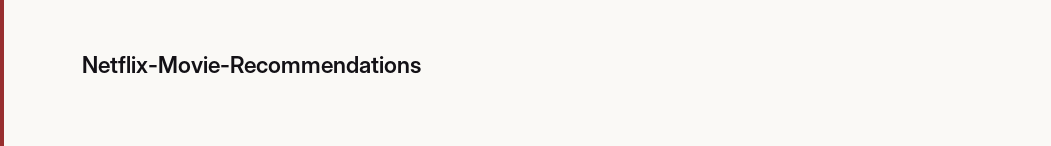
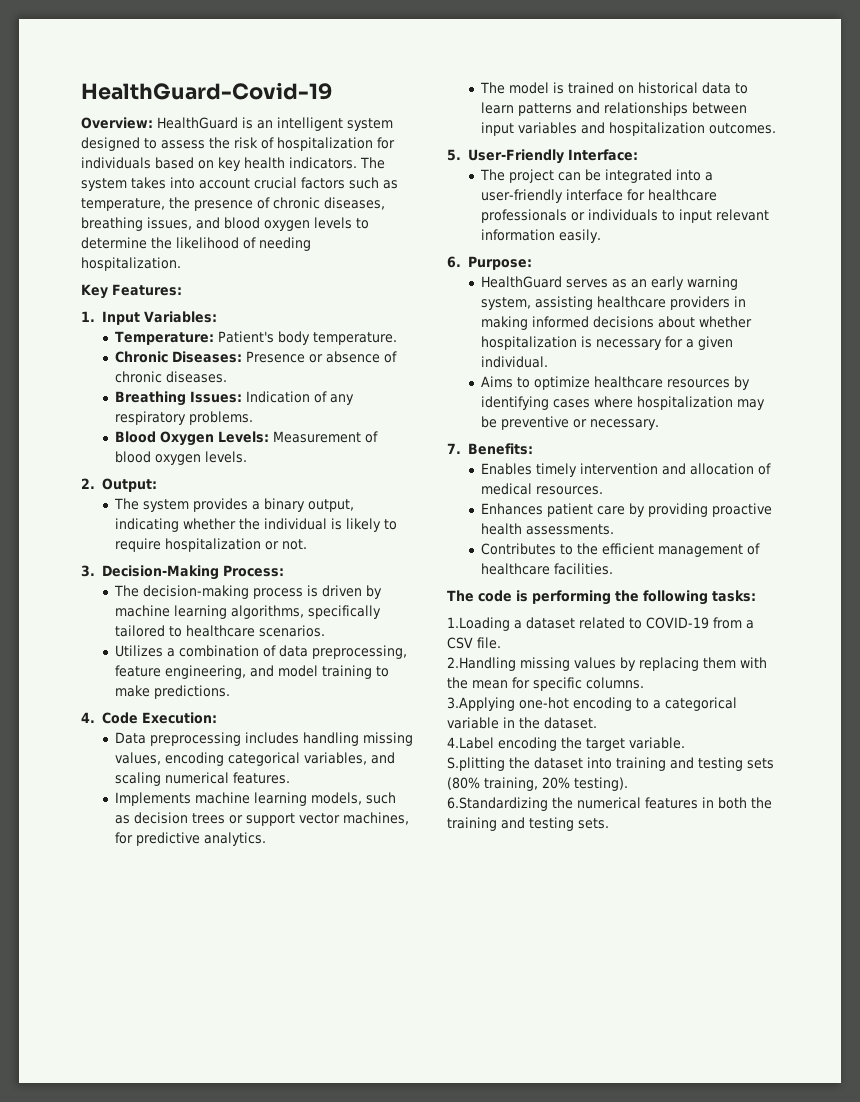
- Netflix-Movie-Recommendations
+ HealthGuard-Covid-19
+ Overview: HealthGuard is an intelligent system designed to assess the risk of hospitalization for individuals based on key health indicators. The system takes into account crucial factors such as temperature, the presence of chronic diseases, breathing issues, and blood oxygen levels to determine the likelihood of needing hospitalization.
+ Key Features:
+ 1. Input Variables:
+ Temperature: Patient's body temperature.
+ Chronic Diseases: Presence or absence of chronic diseases.
+ Breathing Issues: Indication of any respiratory problems.
+ Blood Oxygen Levels: Measurement of blood oxygen levels.
+ 2. Output:
+ The system provides a binary output, indicating whether the individual is likely to require hospitalization or not.
+ 3. Decision-Making Process:
+ The decision-making process is driven by machine learning algorithms, specifically tailored to healthcare scenarios.
+ Utilizes a combination of data preprocessing, feature engineering, and model training to make predictions.
+ 4. Code Execution:
+ Data preprocessing includes handling missing values, encoding categorical variables, and scaling numerical features.
+ Implements machine learning models, such as decision trees or support vector machines, for predictive analytics.
+ The model is trained on historical data to learn patterns and relationships between input variables and hospitalization outcomes.
+ 5. User-Friendly Interface:
+ The project can be integrated into a user-friendly interface for healthcare professionals or individuals to input relevant information easily.
+ 6. Purpose:
+ HealthGuard serves as an early warning system, assisting healthcare providers in making informed decisions about whether hospitalization is necessary for a given individual.
+ Aims to optimize healthcare resources by identifying cases where hospitalization may be preventive or necessary.
+ 7. Benefits:
+ Enables timely intervention and allocation of medical resources.
+ Enhances patient care by providing proactive health assessments.
+ Contributes to the efficient management of healthcare facilities.
+ The code is performing the following tasks:
+ 1.Loading a dataset related to COVID-19 from a CSV file.
+ 2.Handling missing values by replacing them with the mean for specific columns.
+ 3.Applying one-hot encoding to a categorical variable in the dataset.
+ 4.Label encoding the target variable.
+ S.plitting the dataset into training and testing sets (80% training, 20% testing).
+ 6.Standardizing the numerical features in both the training and testing sets.

